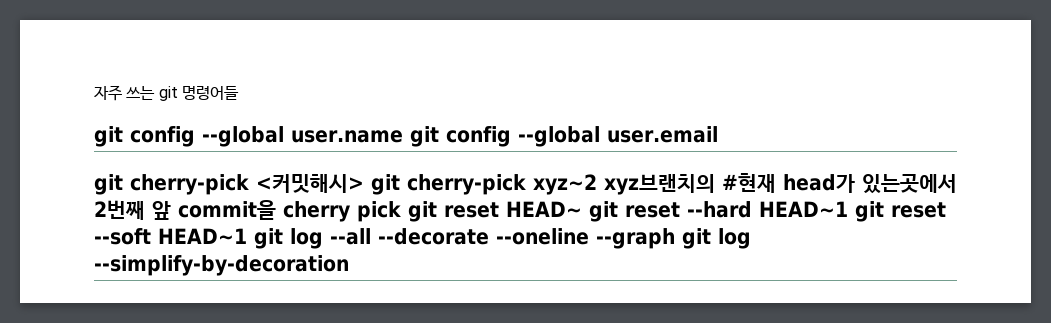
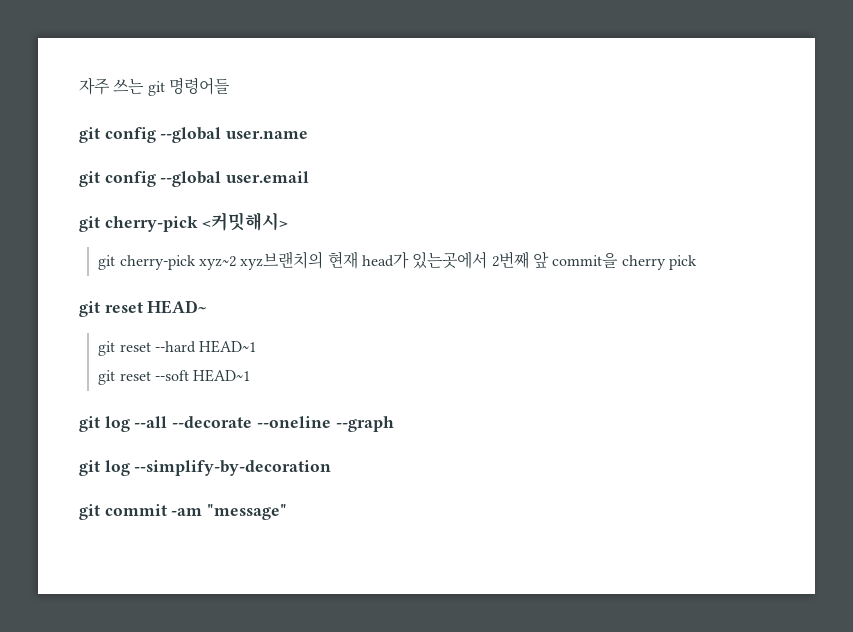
- git config --global user.name git config --global user.email
+ git config --global user.name
+ git config --global user.email
- git cherry-pick <커밋해시> git cherry-pick xyz~2 xyz브랜치의 #현재 head가 있는곳에서 2번째 앞 commit을 cherry pick git reset HEAD~ git reset --hard HEAD~1 git reset --soft HEAD~1 git log --all --decorate --oneline --graph git log --simplify-by-decoration
+ git cherry-pick <커밋해시>
+ git cherry-pick xyz~2 xyz브랜치의 현재 head가 있는곳에서 2번째 앞 commit을 cherry pick
+ git reset HEAD~
+ git reset --hard HEAD~1
+ git reset --soft HEAD~1
+ git log --all --decorate --oneline --graph
+ git log --simplify-by-decoration
+ git commit -am "message"

